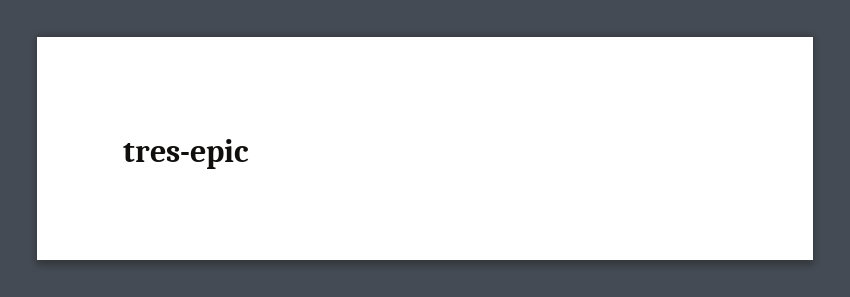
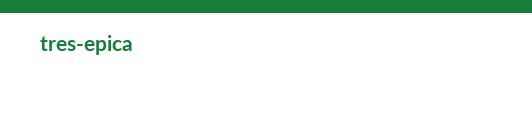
- tres-epic
+ tres-epica

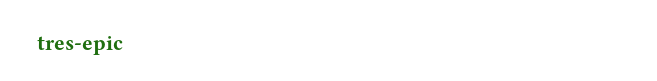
- tres-epica
+ tres-epic

